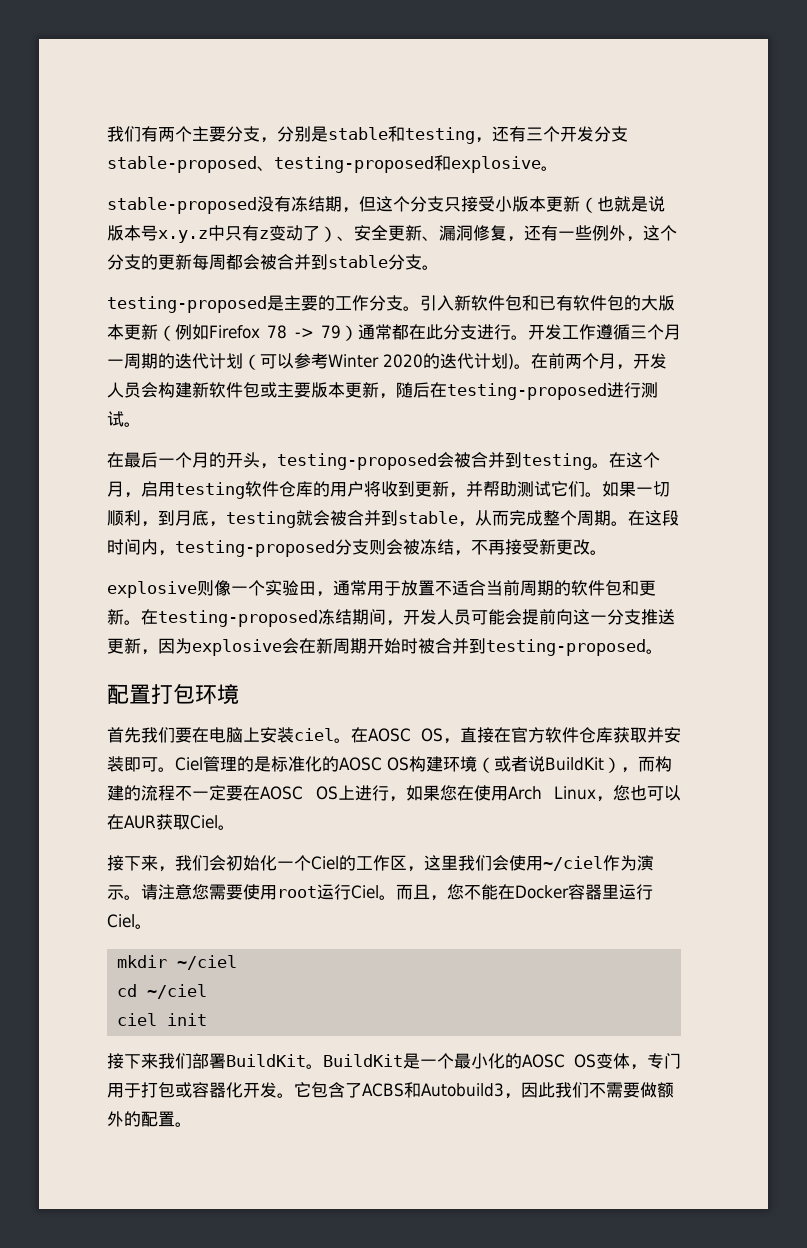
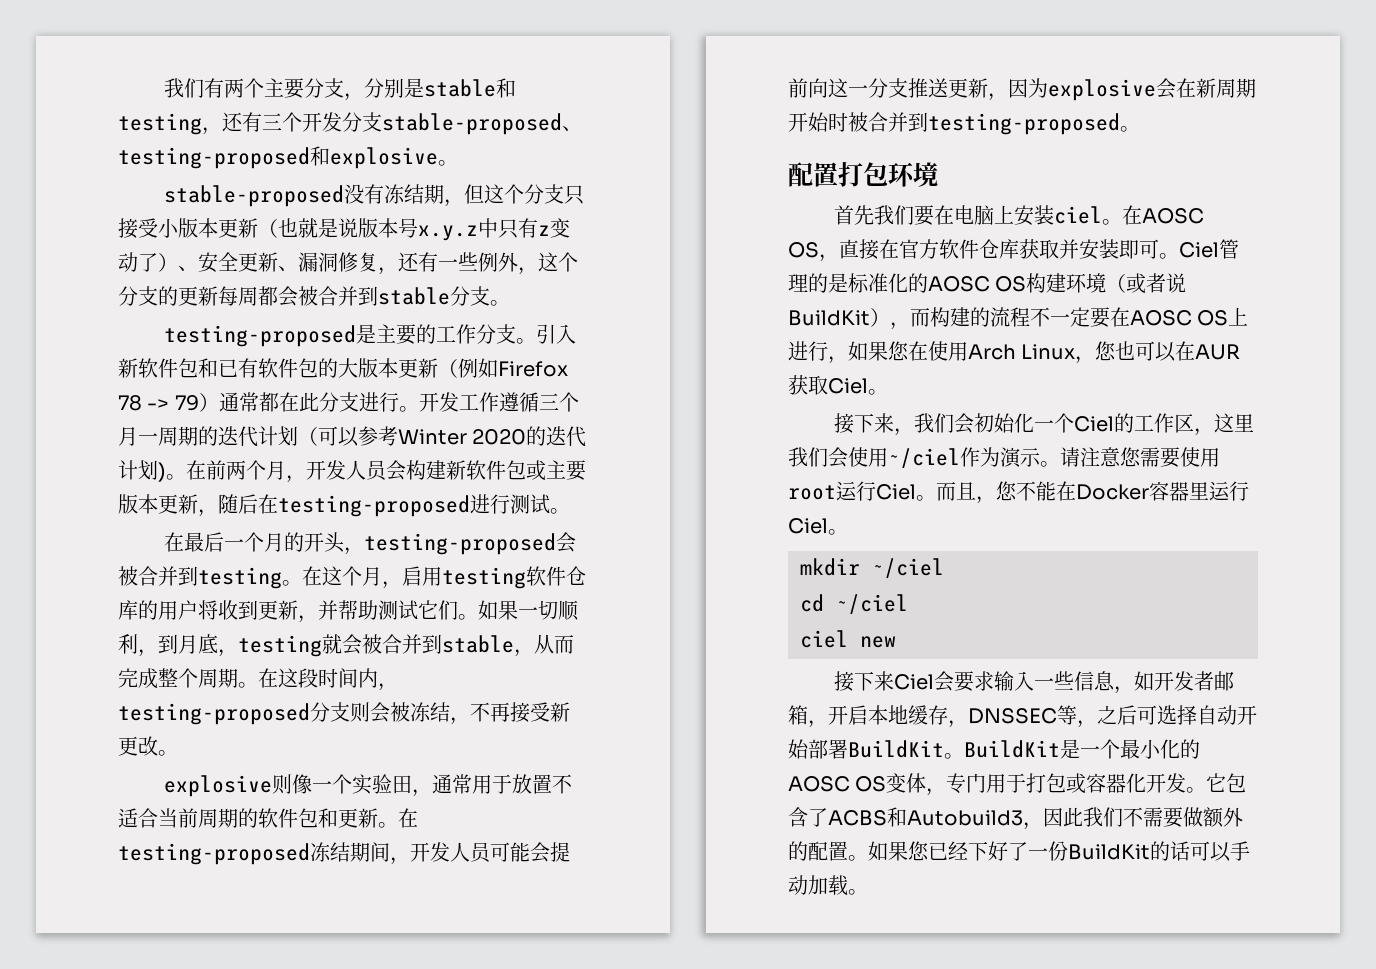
- ciel init
- 接下来我们部署BuildKit。
+ ciel new
+ 接下来Ciel会要求输入一些信息，如开发者邮箱，开启本地缓存，DNSSEC等，之后可选择自动开始部署BuildKit。
+ 如果您已经下好了一份BuildKit的话可以手动加载。

